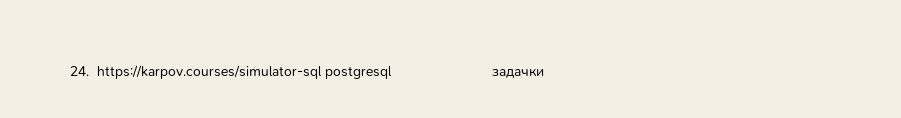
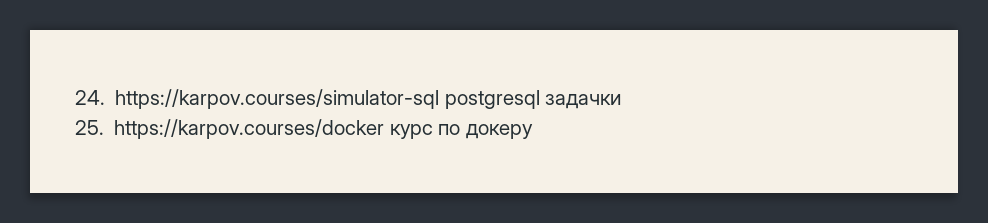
+ 25. https://karpov.courses/docker курс по докеру

